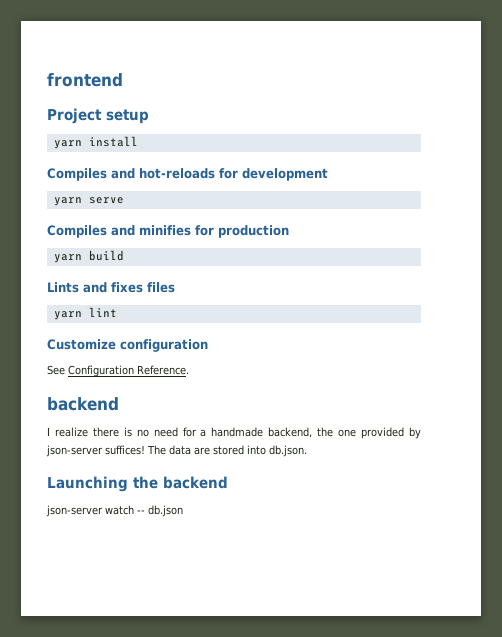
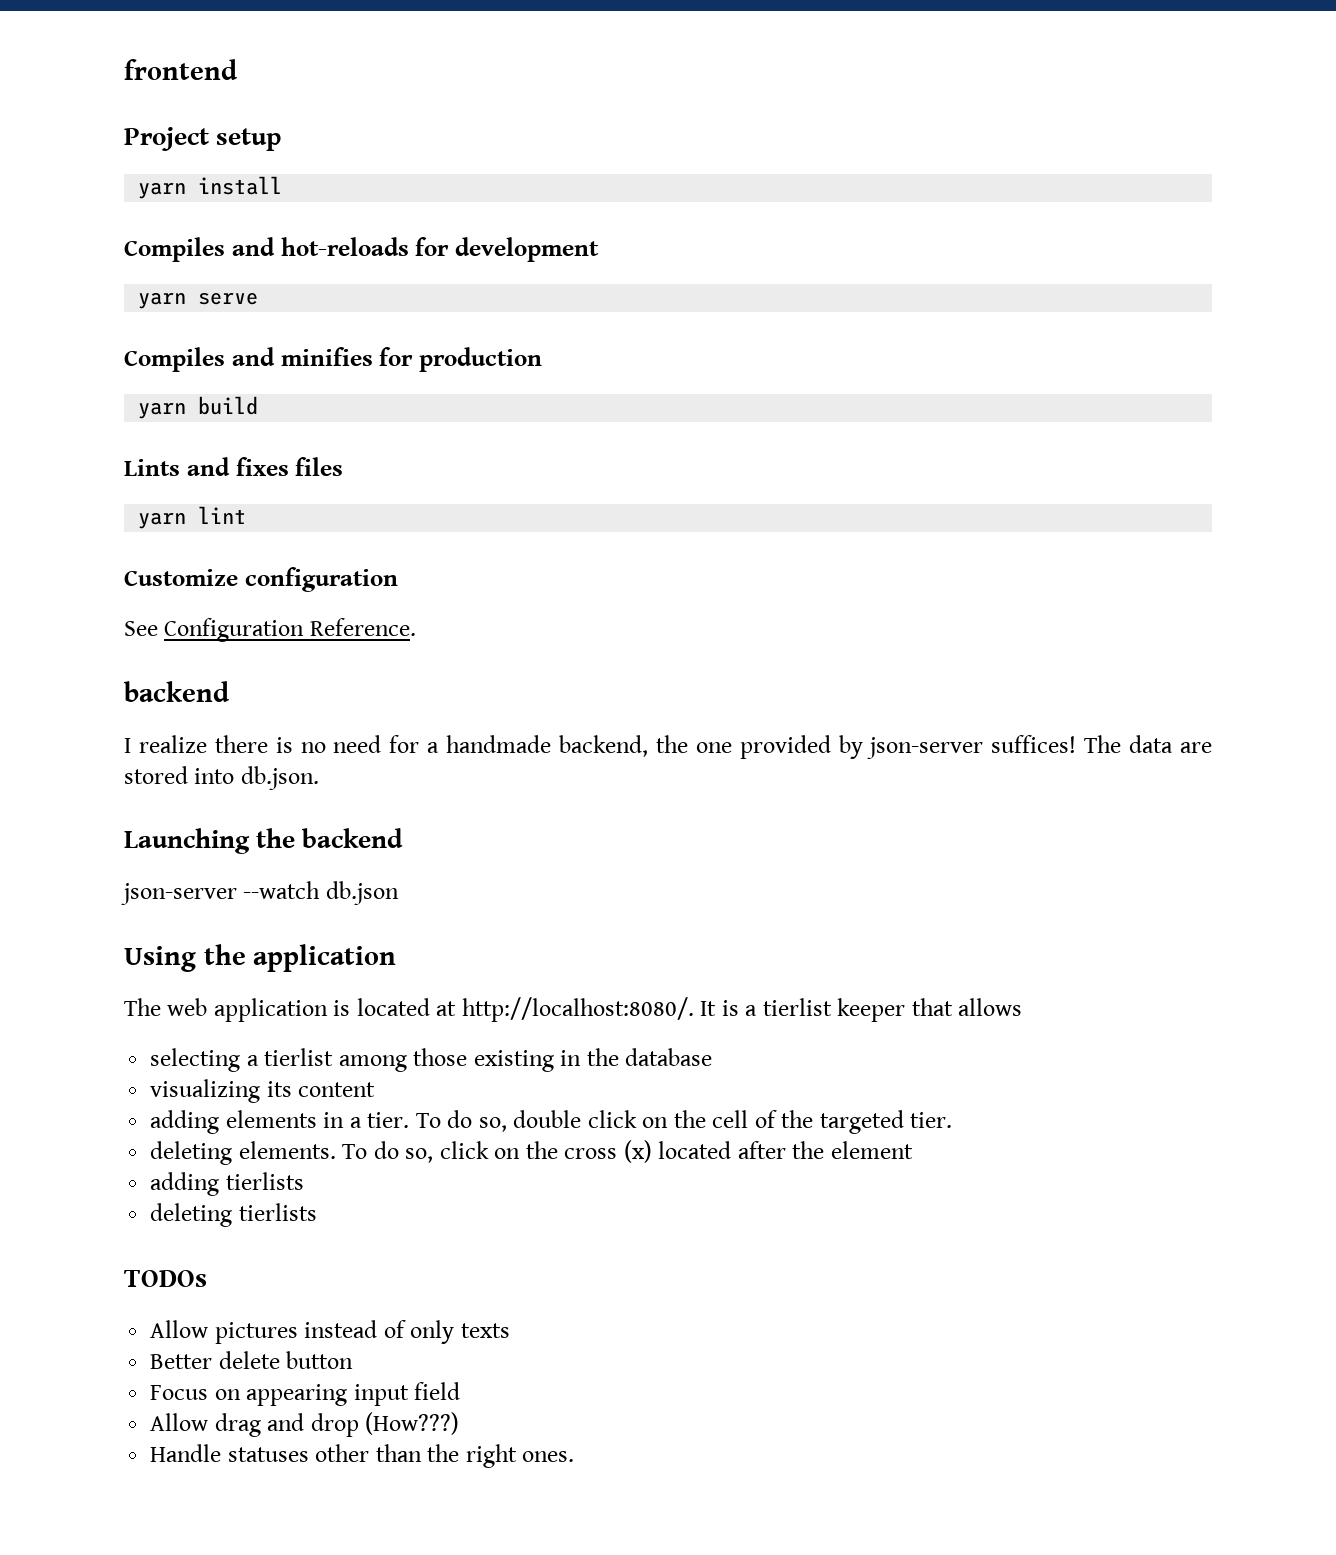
- json-server watch -- db.json
+ json-server --watch db.json
+ Using the application
+ The web application is located at http://localhost:8080/. It is a tierlist keeper that allows
+ selecting a tierlist among those existing in the database
+ visualizing its content
+ adding elements in a tier. To do so, double click on the cell of the targeted tier.
+ deleting elements. To do so, click on the cross (x) located after the element
+ adding tierlists
+ deleting tierlists
+ TODOs
+ Allow pictures instead of only texts
+ Better delete button
+ Focus on appearing input field
+ Allow drag and drop (How???)
+ Handle statuses other than the right ones.

